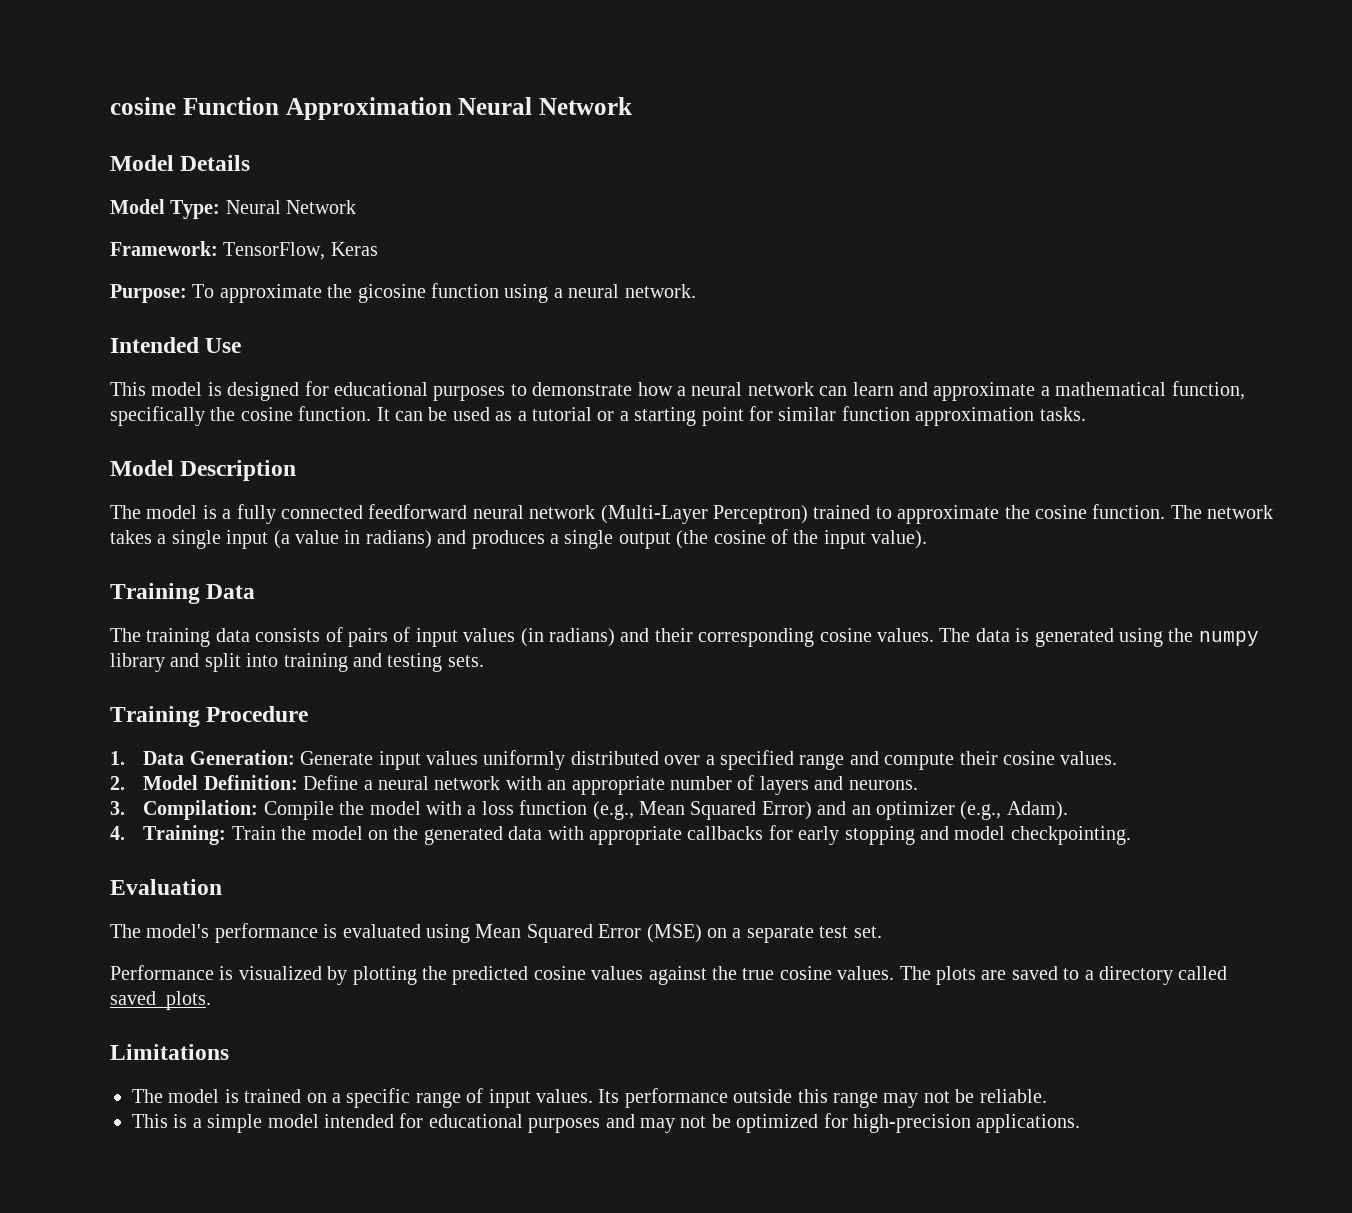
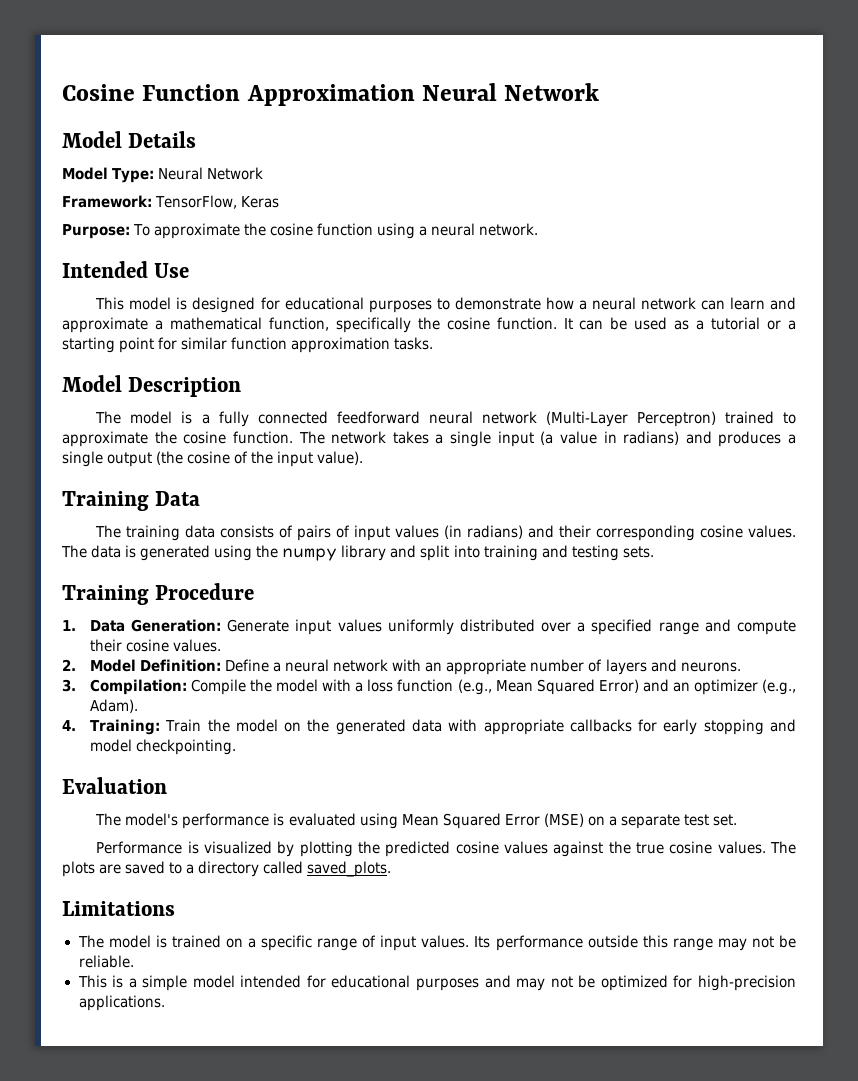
- cosine Function Approximation Neural Network
+ Cosine Function Approximation Neural Network
- Purpose: To approximate the gicosine function using a neural network.
+ Purpose: To approximate the cosine function using a neural network.

